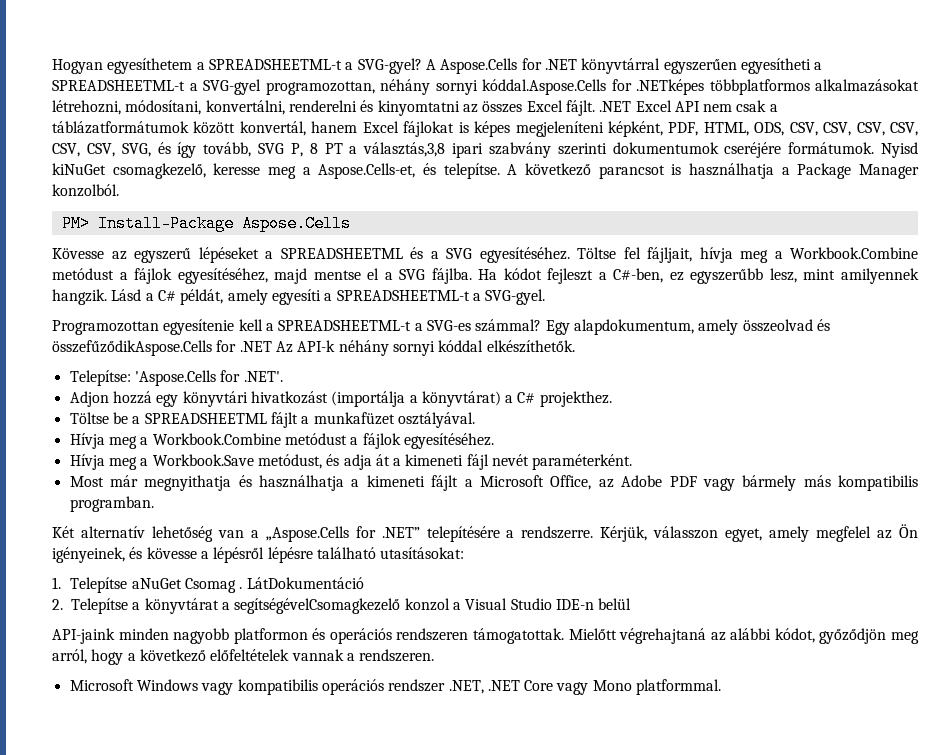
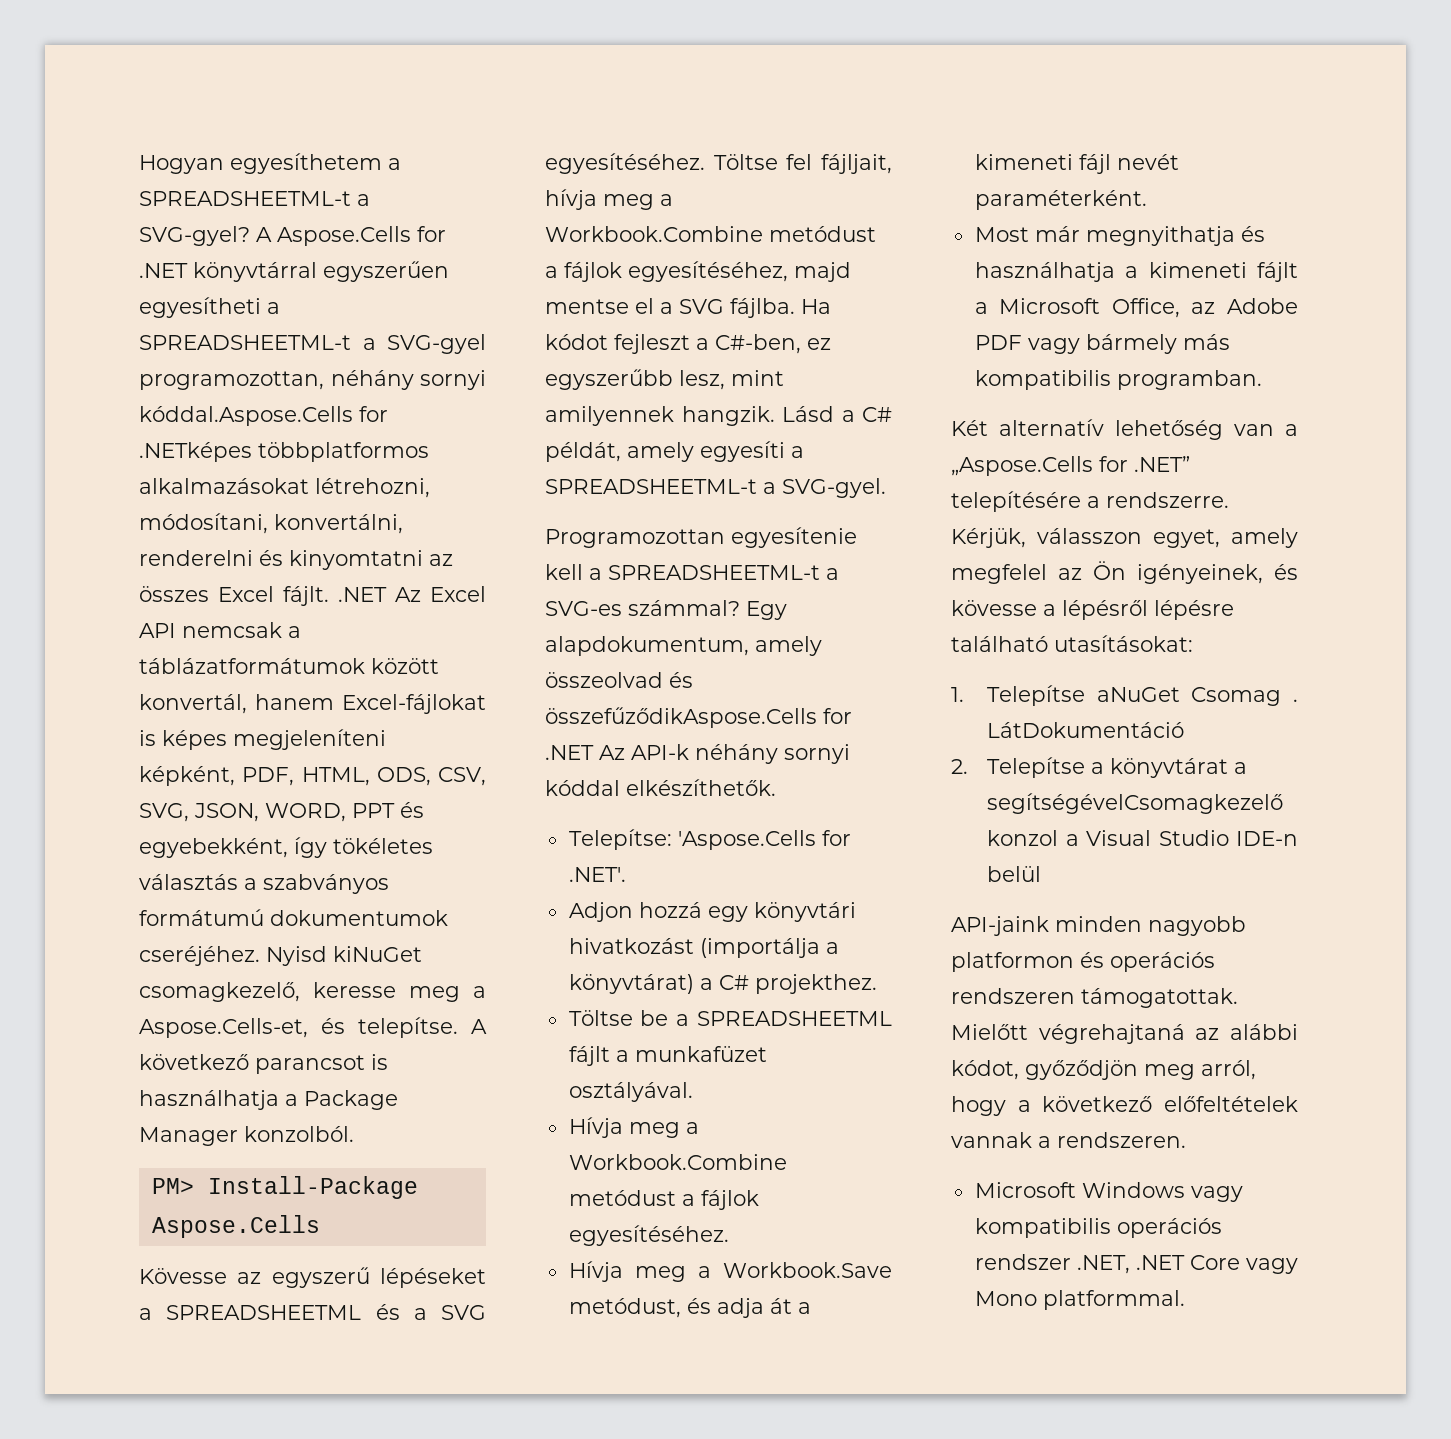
- A Aspose.Cells for .NET könyvtárral egyszerűen egyesítheti a SPREADSHEETML-t a SVG-gyel programozottan, néhány sornyi kóddal.Aspose.Cells for .NETképes többplatformos alkalmazásokat létrehozni, módosítani, konvertálni, renderelni és kinyomtatni az összes Excel fájlt. .NET Excel API nem csak a táblázatformátumok között konvertál, hanem Excel fájlokat is képes megjeleníteni képként, PDF, HTML, ODS, CSV, CSV, CSV, CSV, CSV, CSV, SVG, és így tovább, SVG P, 8 PT a választás,3,8 ipari szabvány szerinti dokumentumok cseréjére formátumok.
+ A Aspose.Cells for .NET könyvtárral egyszerűen egyesítheti a SPREADSHEETML-t a SVG-gyel programozottan, néhány sornyi kóddal.Aspose.Cells for .NETképes többplatformos alkalmazásokat létrehozni, módosítani, konvertálni, renderelni és kinyomtatni az összes Excel fájlt. .NET Az Excel API nemcsak a táblázatformátumok között konvertál, hanem Excel-fájlokat is képes megjeleníteni képként, PDF, HTML, ODS, CSV, SVG, JSON, WORD, PPT és egyebekként, így tökéletes választás a szabványos formátumú dokumentumok cseréjéhez.

